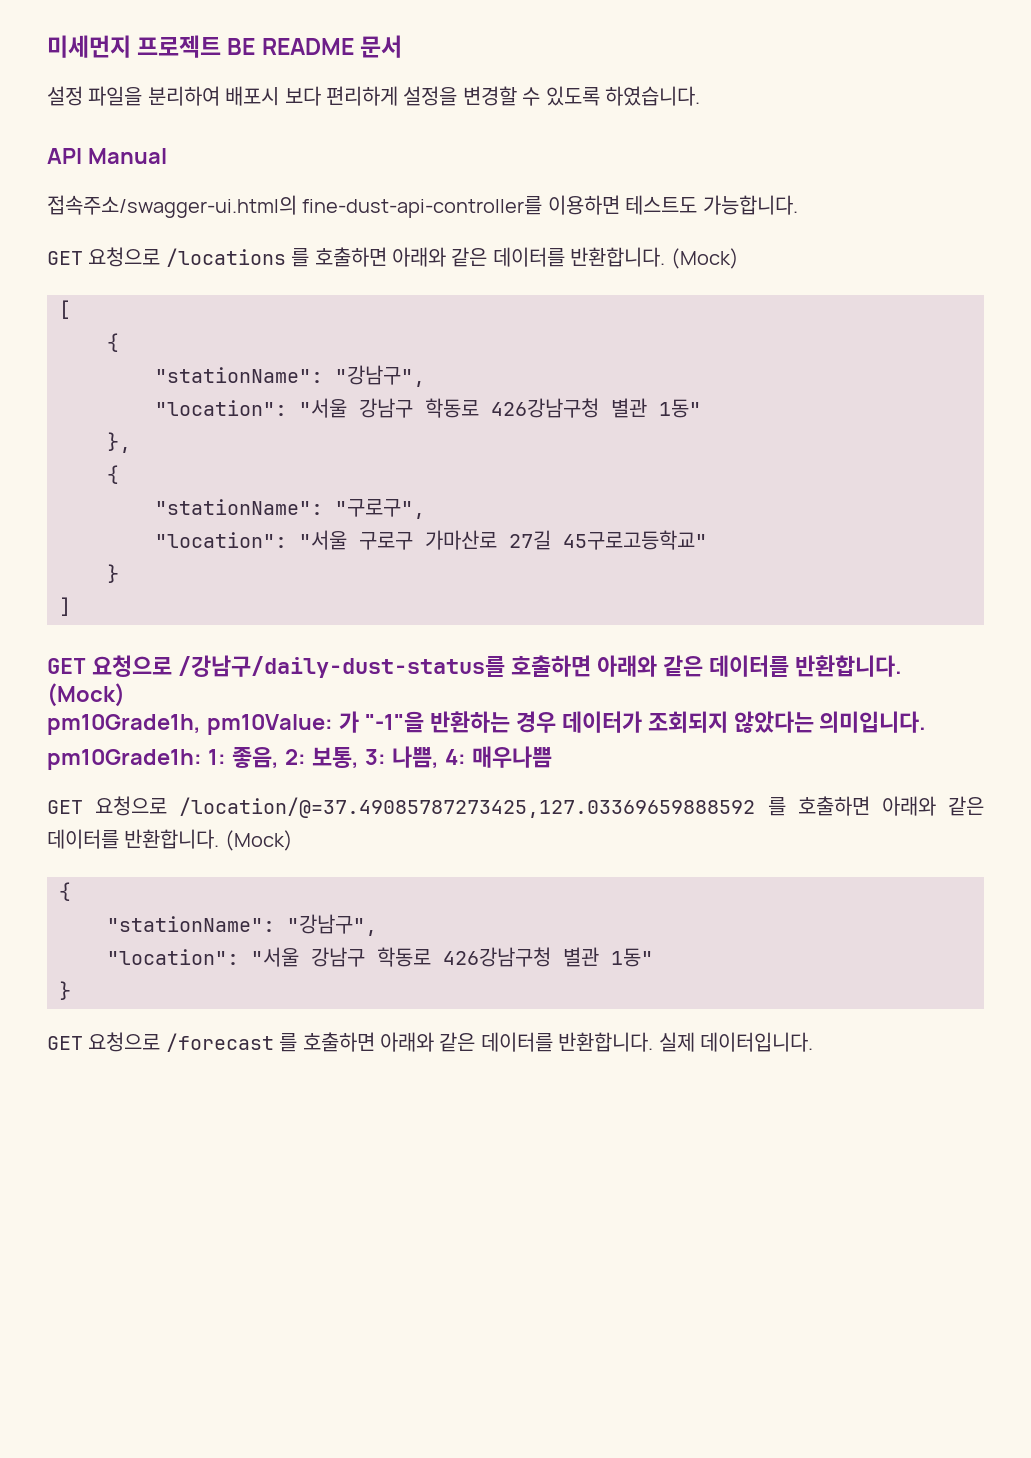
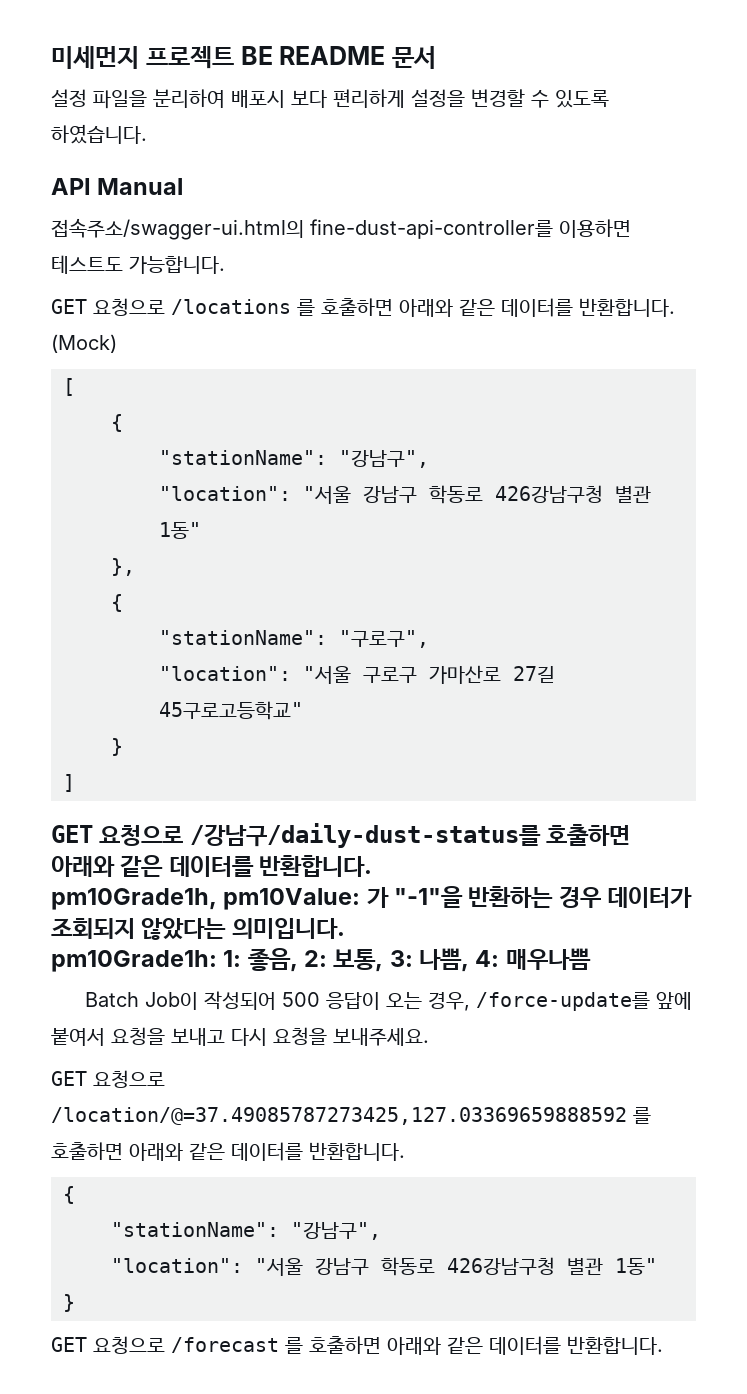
- GET 요청으로 /강남구/daily-dust-status를 호출하면 아래와 같은 데이터를 반환합니다. (Mock)
+ GET 요청으로 /강남구/daily-dust-status를 호출하면 아래와 같은 데이터를 반환합니다.
+ Batch Job이 작성되어 500 응답이 오는 경우, /force-update를 앞에 붙여서 요청을 보내고 다시 요청을 보내주세요.
- GET 요청으로 /location/@=37.49085787273425,127.03369659888592 를 호출하면 아래와 같은 데이터를 반환합니다. (Mock)
+ GET 요청으로 /location/@=37.49085787273425,127.03369659888592 를 호출하면 아래와 같은 데이터를 반환합니다.
- 실제 데이터입니다.

